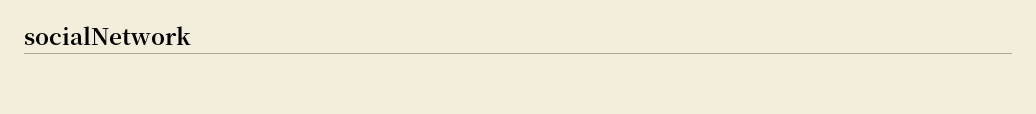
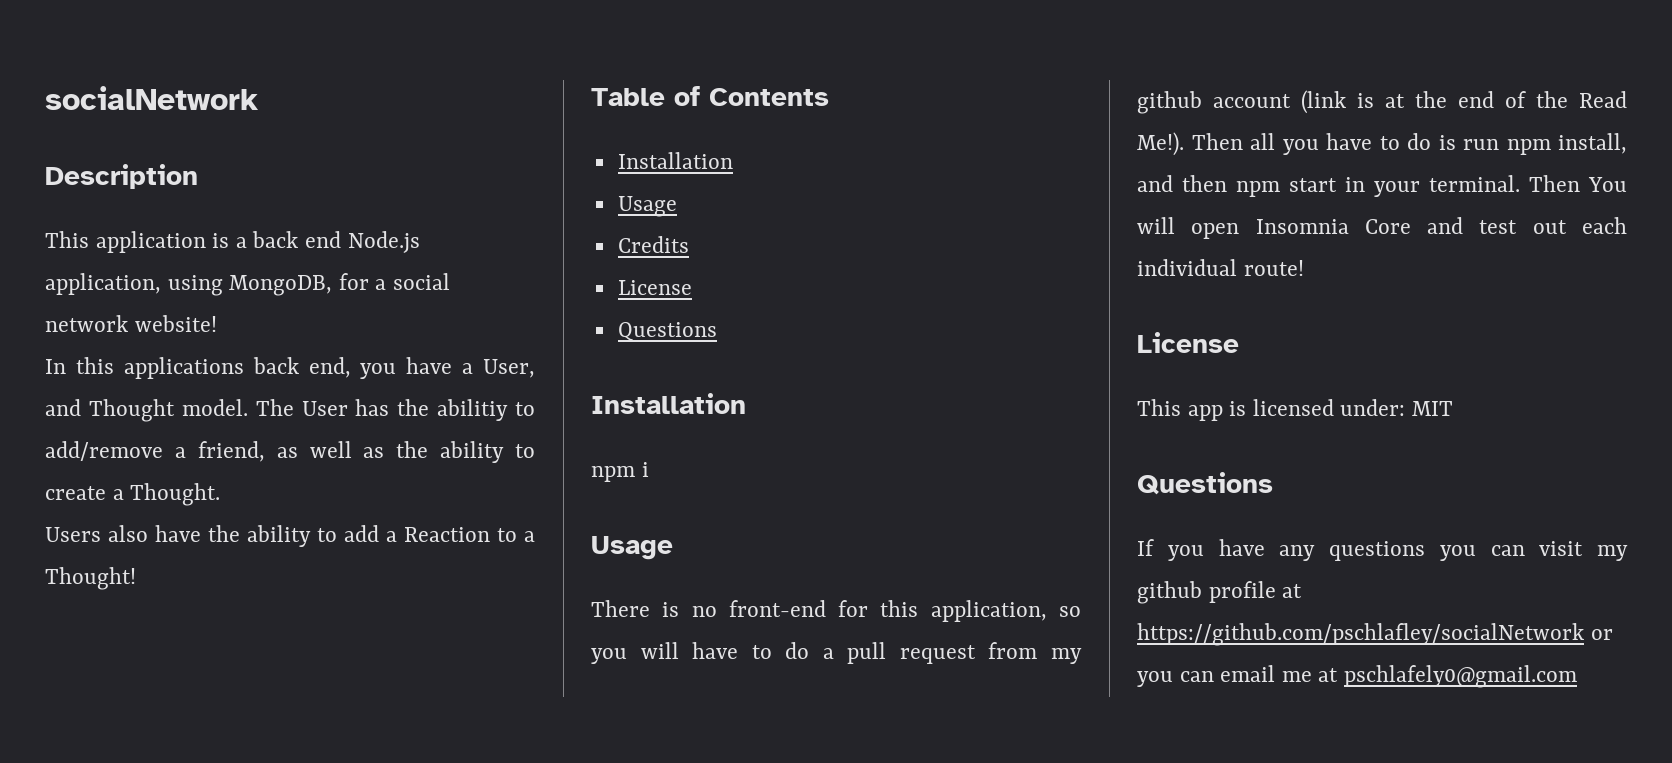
+ Description
+ This application is a back end Node.js application, using MongoDB, for a social network website!
+ In this applications back end, you have a User, and Thought model. The User has the abilitiy to add/remove a friend, as well as the ability to create a Thought.
+ Users also have the ability to add a Reaction to a Thought!
+ Table of Contents
+ Installation
+ Usage
+ Credits
+ License
+ Questions
+ Installation
+ npm i
+ Usage
+ There is no front-end for this application, so you will have to do a pull request from my github account (link is at the end of the Read Me!). Then all you have to do is run npm install, and then npm start in your terminal. Then You will open Insomnia Core and test out each individual route!
+ License
+ This app is licensed under: MIT
+ Questions
+ If you have any questions you can visit my github profile at https://github.com/pschlafley/socialNetwork or you can email me at pschlafely0@gmail.com

